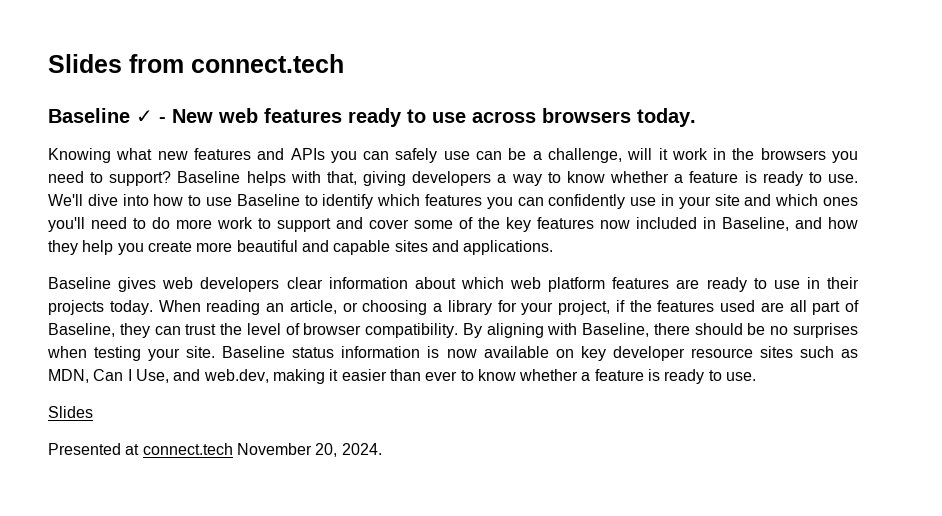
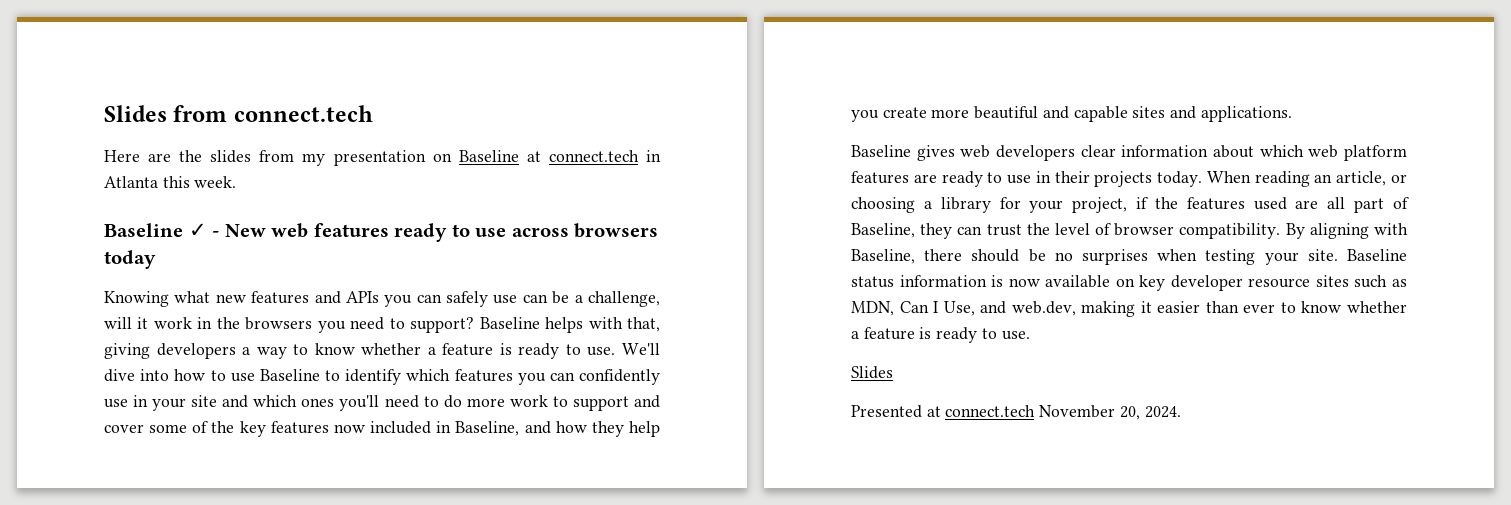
+ Here are the slides from my presentation on Baseline at connect.tech in Atlanta this week.
- Baseline ✓ - New web features ready to use across browsers today.
+ Baseline ✓ - New web features ready to use across browsers today

